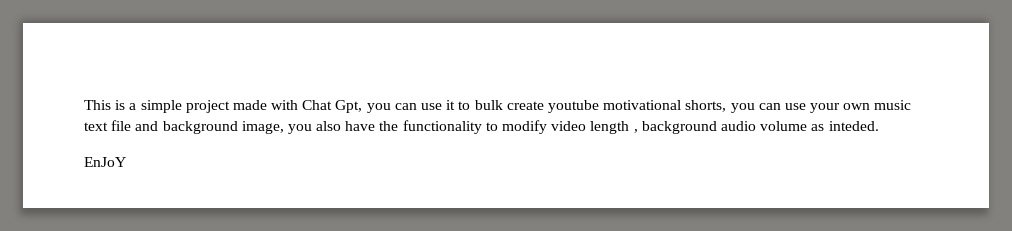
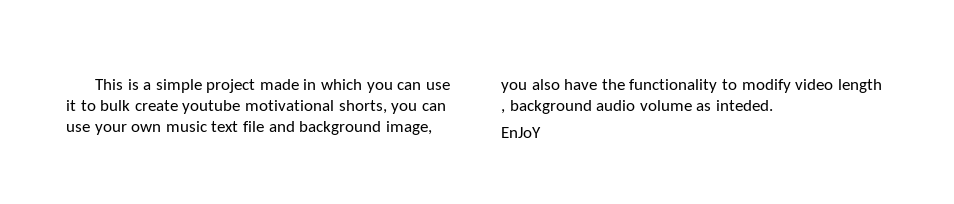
- This is a simple project made with Chat Gpt, you can use it to bulk create youtube motivational shorts, you can use your own music text file and background image, you also have the functionality to modify video length , background audio volume as inteded.
+ This is a simple project made in which you can use it to bulk create youtube motivational shorts, you can use your own music text file and background image, you also have the functionality to modify video length , background audio volume as inteded.

